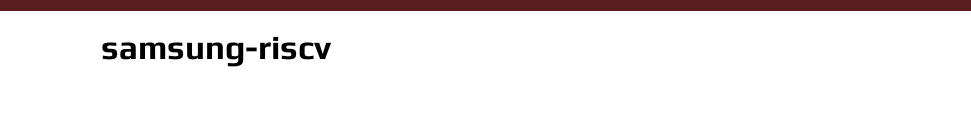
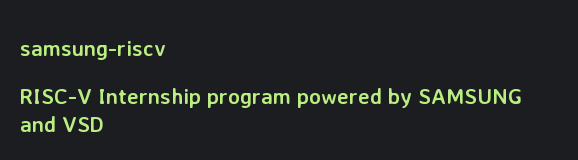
+ RISC-V Internship program powered by SAMSUNG and VSD

